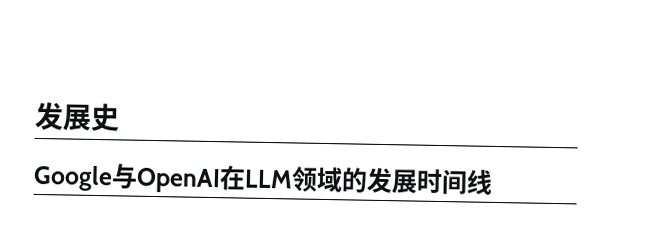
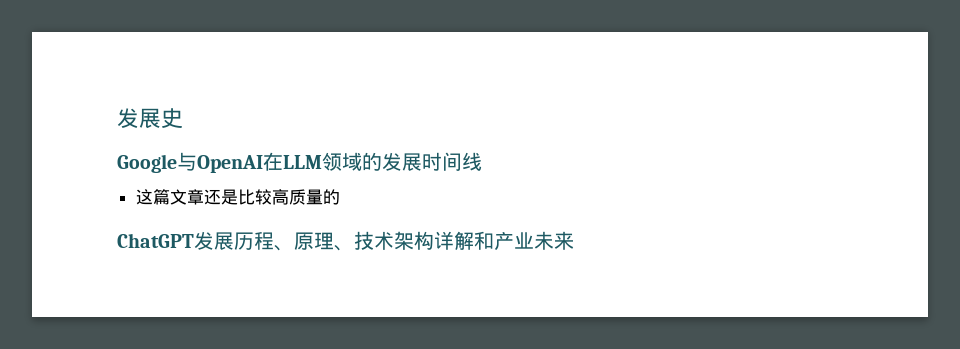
+ 这篇文章还是比较高质量的
+ ChatGPT发展历程、原理、技术架构详解和产业未来

